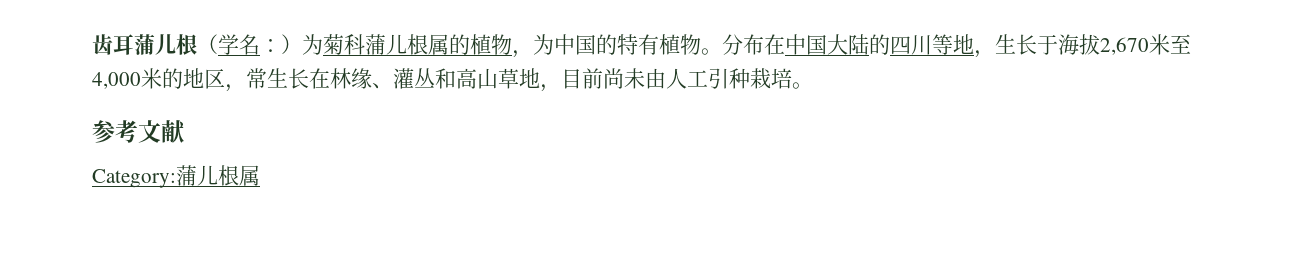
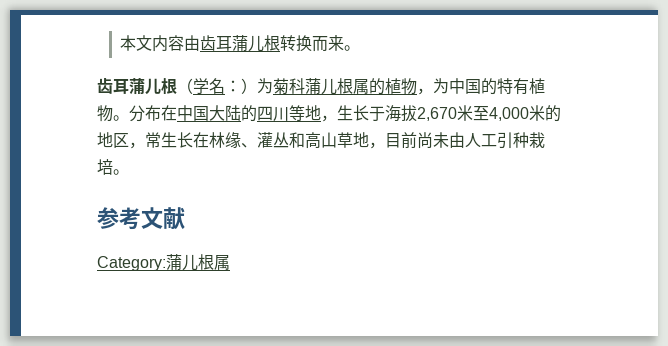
+ 本文内容由齿耳蒲儿根转换而来。

